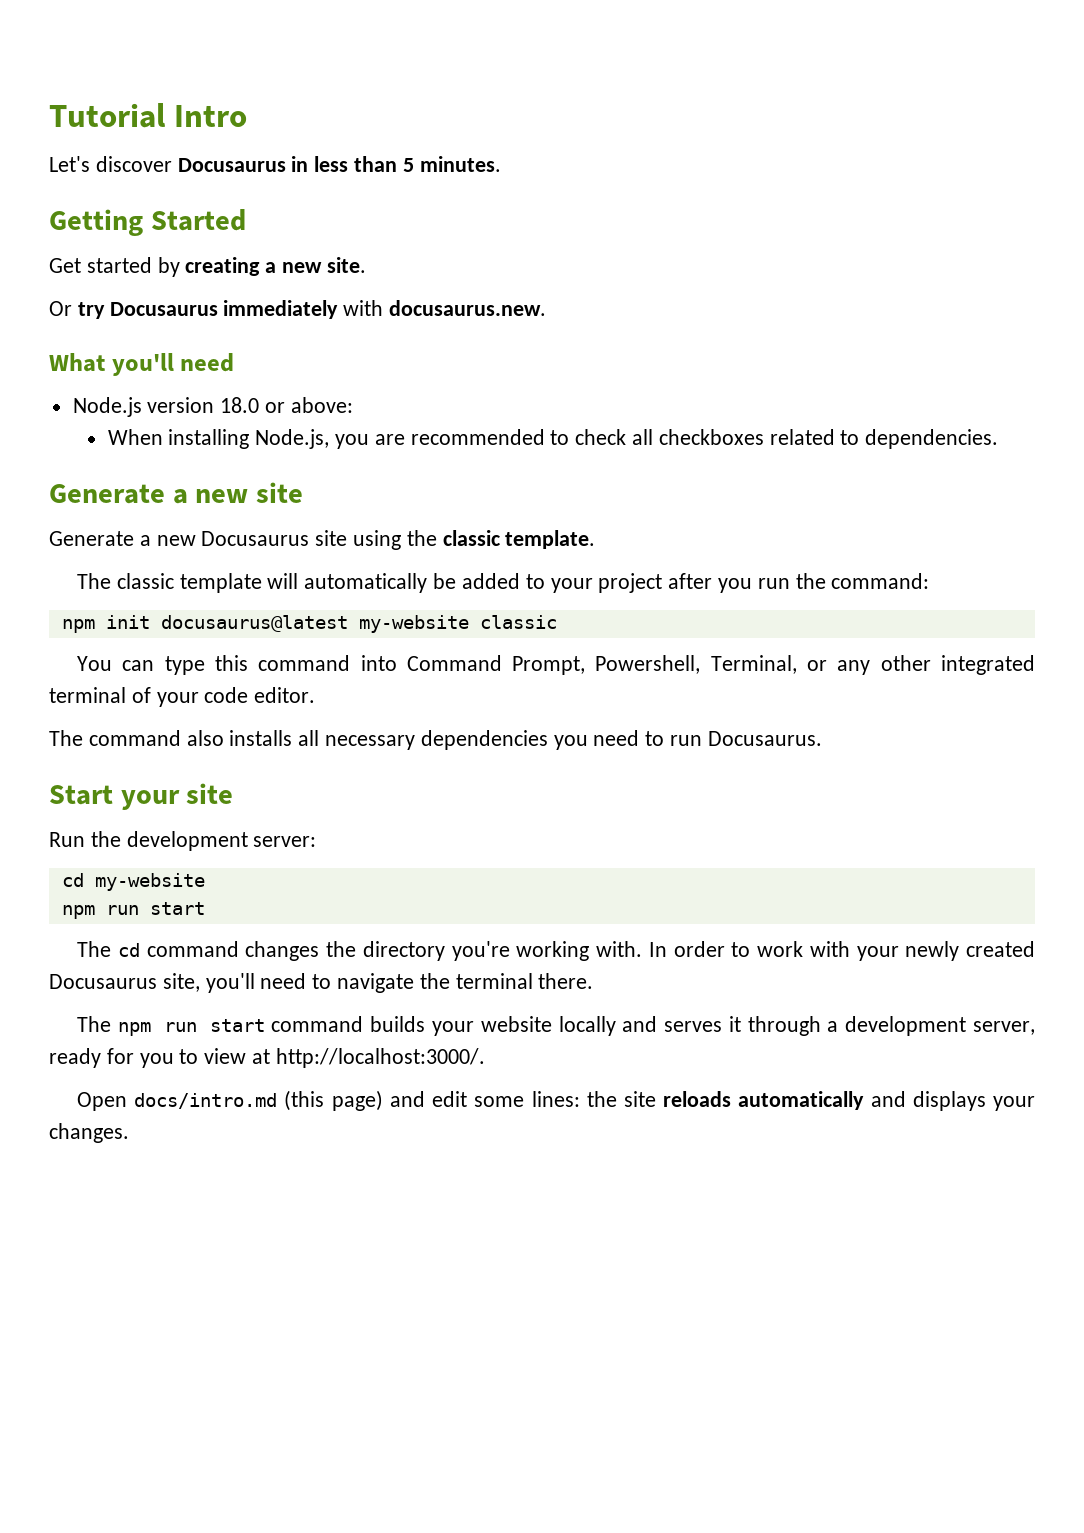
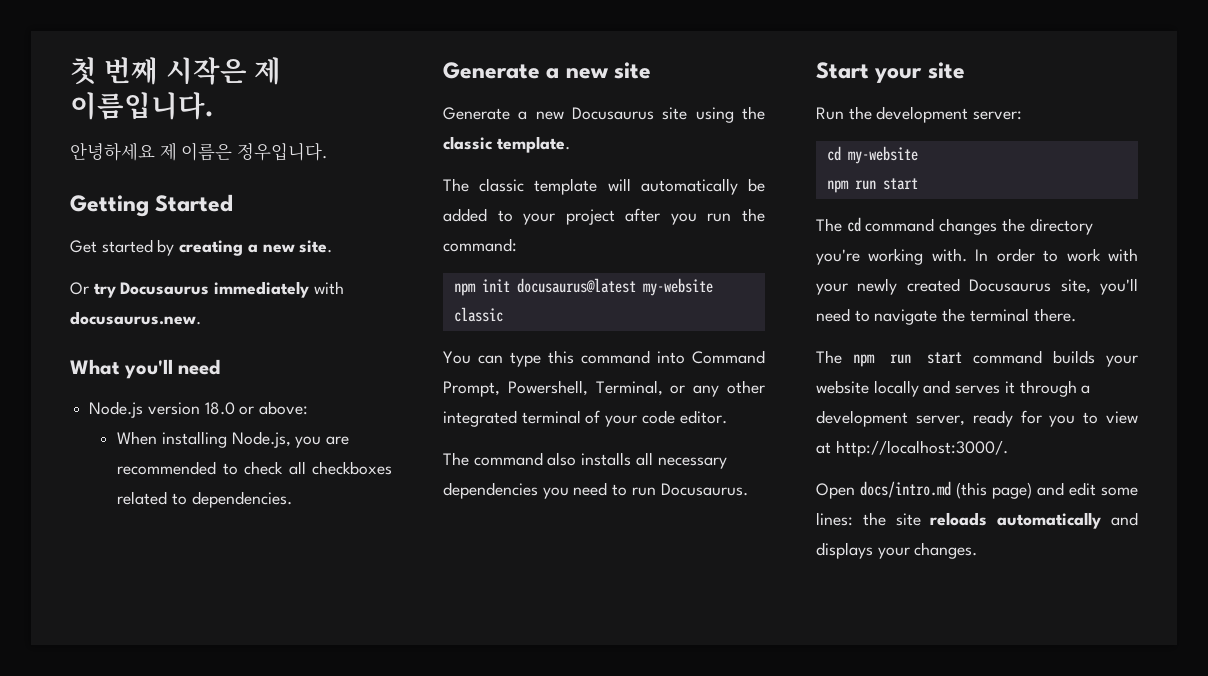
- Tutorial Intro
- Let's discover Docusaurus in less than 5 minutes.
+ 첫 번째 시작은 제 이름입니다.
+ 안녕하세요 제 이름은 정우입니다.

